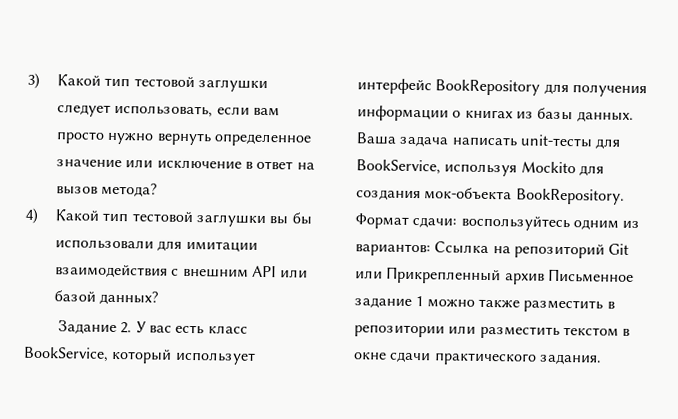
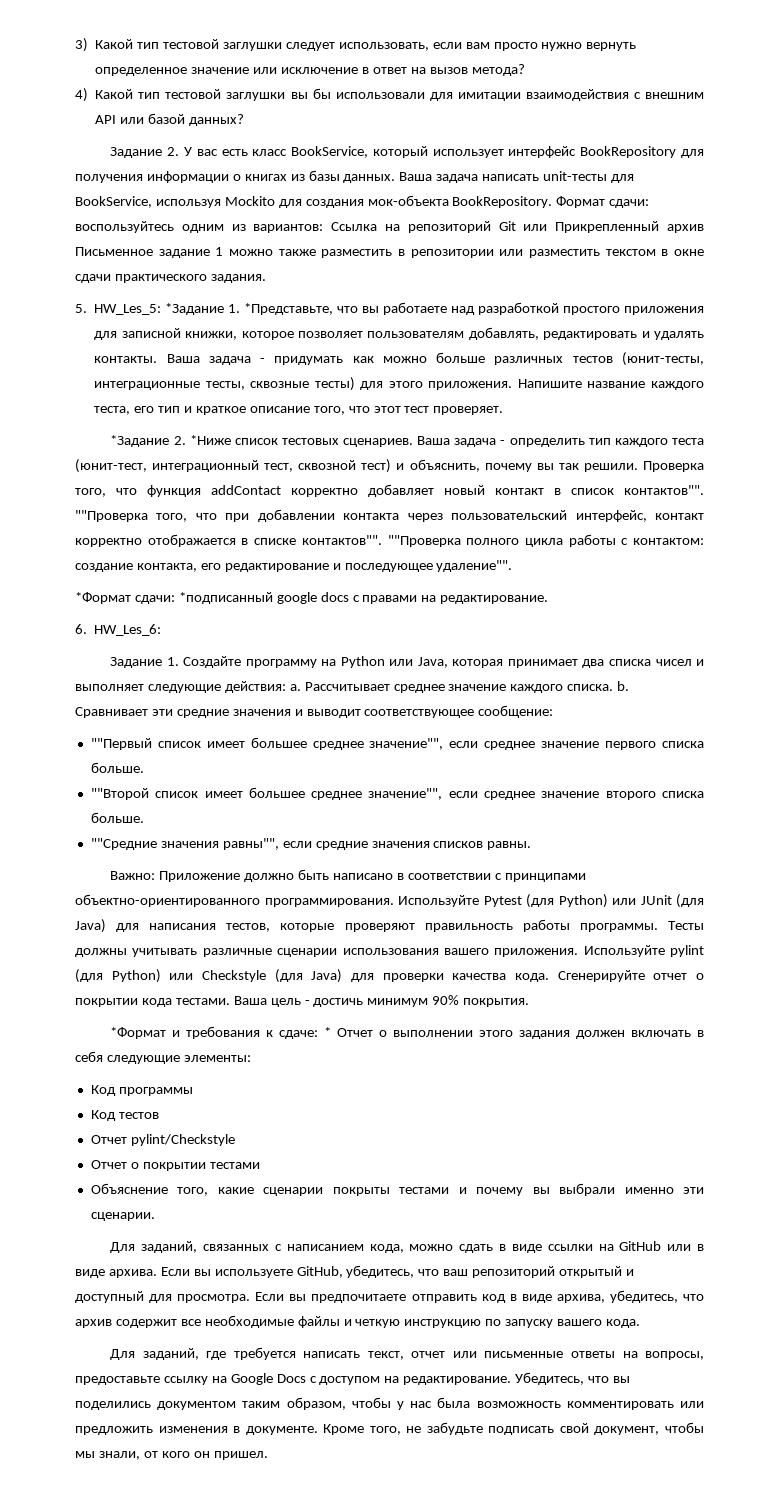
+ 5. HW_Les_5: *Задание 1. *Представьте, что вы работаете над разработкой простого приложения для записной книжки, которое позволяет пользователям добавлять, редактировать и удалять контакты. Ваша задача - придумать как можно больше различных тестов (юнит-тесты, интеграционные тесты, сквозные тесты) для этого приложения. Напишите название каждого теста, его тип и краткое описание того, что этот тест проверяет.
+ *Задание 2. *Ниже список тестовых сценариев. Ваша задача - определить тип каждого теста (юнит-тест, интеграционный тест, сквозной тест) и объяснить, почему вы так решили. Проверка того, что функция addContact корректно добавляет новый контакт в список контактов"". ""Проверка того, что при добавлении контакта через пользовательский интерфейс, контакт корректно отображается в списке контактов"". ""Проверка полного цикла работы с контактом: создание контакта, его редактирование и последующее удаление"".
+ *Формат сдачи: *подписанный google docs с правами на редактирование.
+ 6. HW_Les_6:
+ Задание 1. Создайте программу на Python или Java, которая принимает два списка чисел и выполняет следующие действия: a. Рассчитывает среднее значение каждого списка. b. Сравнивает эти средние значения и выводит соответствующее сообщение:
+ ""Первый список имеет большее среднее значение"", если среднее значение первого списка больше.
+ ""Второй список имеет большее среднее значение"", если среднее значение второго списка больше.
+ ""Средние значения равны"", если средние значения списков равны.
+ Важно: Приложение должно быть написано в соответствии с принципами объектно-ориентированного программирования. Используйте Pytest (для Python) или JUnit (для Java) для написания тестов, которые проверяют правильность работы программы. Тесты должны учитывать различные сценарии использования вашего приложения. Используйте pylint (для Python) или Checkstyle (для Java) для проверки качества кода. Сгенерируйте отчет о покрытии кода тестами. Ваша цель - достичь минимум 90% покрытия.
+ *Формат и требования к сдаче: * Отчет о выполнении этого задания должен включать в себя следующие элементы:
+ Код программы
+ Код тестов
+ Отчет pylint/Checkstyle
+ Отчет о покрытии тестами
+ Объяснение того, какие сценарии покрыты тестами и почему вы выбрали именно эти сценарии.
+ Для заданий, связанных с написанием кода, можно сдать в виде ссылки на GitHub или в виде архива. Если вы используете GitHub, убедитесь, что ваш репозиторий открытый и доступный для просмотра. Если вы предпочитаете отправить код в виде архива, убедитесь, что архив содержит все необходимые файлы и четкую инструкцию по запуску вашего кода.
+ Для заданий, где требуется написать текст, отчет или письменные ответы на вопросы, предоставьте ссылку на Google Docs с доступом на редактирование. Убедитесь, что вы поделились документом таким образом, чтобы у нас была возможность комментировать или предложить изменения в документе. Кроме того, не забудьте подписать свой документ, чтобы мы знали, от кого он пришел.

